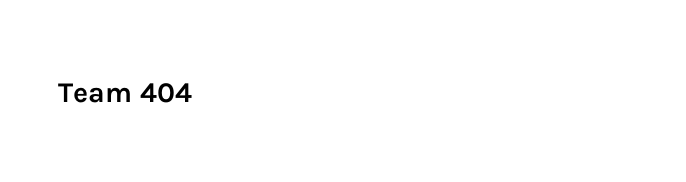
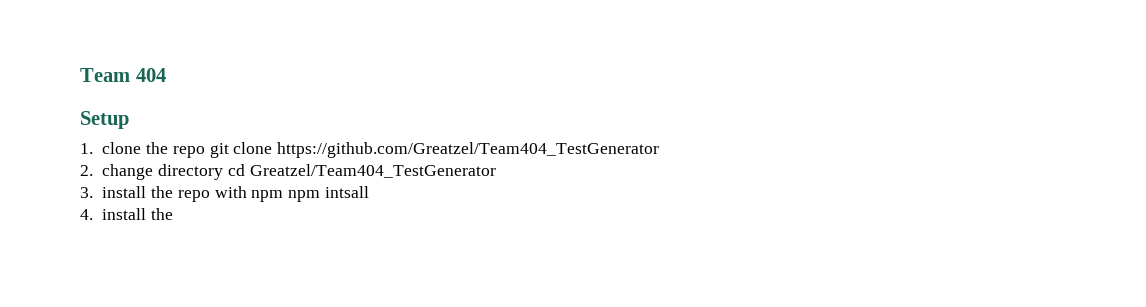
+ Setup
+ 1. clone the repo git clone https://github.com/Greatzel/Team404_TestGenerator
+ 2. change directory cd Greatzel/Team404_TestGenerator
+ 3. install the repo with npm npm intsall
+ 4. install the

